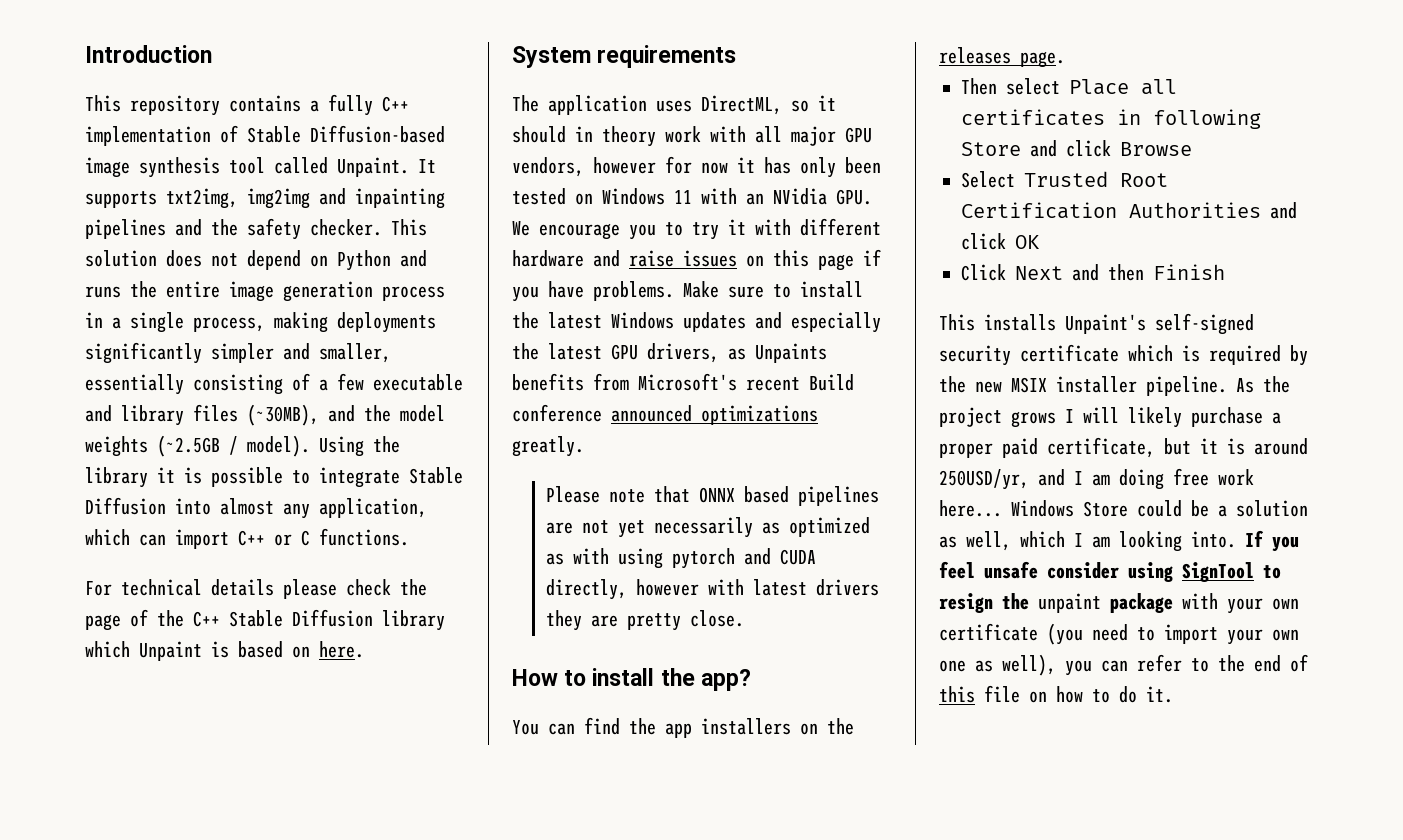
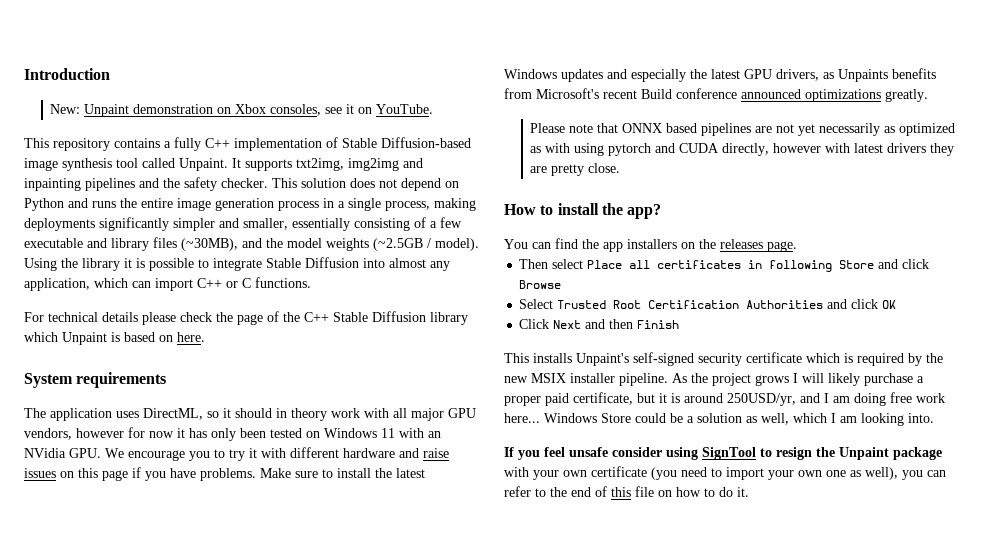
+ New: Unpaint demonstration on Xbox consoles, see it on YouTube.
- Windows Store could be a solution as well, which I am looking into. If you feel unsafe consider using SignTool to resign the unpaint package with your own certificate (you need to import your own one as well), you can refer to the end of this file on how to do it.
+ Windows Store could be a solution as well, which I am looking into.
+ If you feel unsafe consider using SignTool to resign the Unpaint package with your own certificate (you need to import your own one as well), you can refer to the end of this file on how to do it.

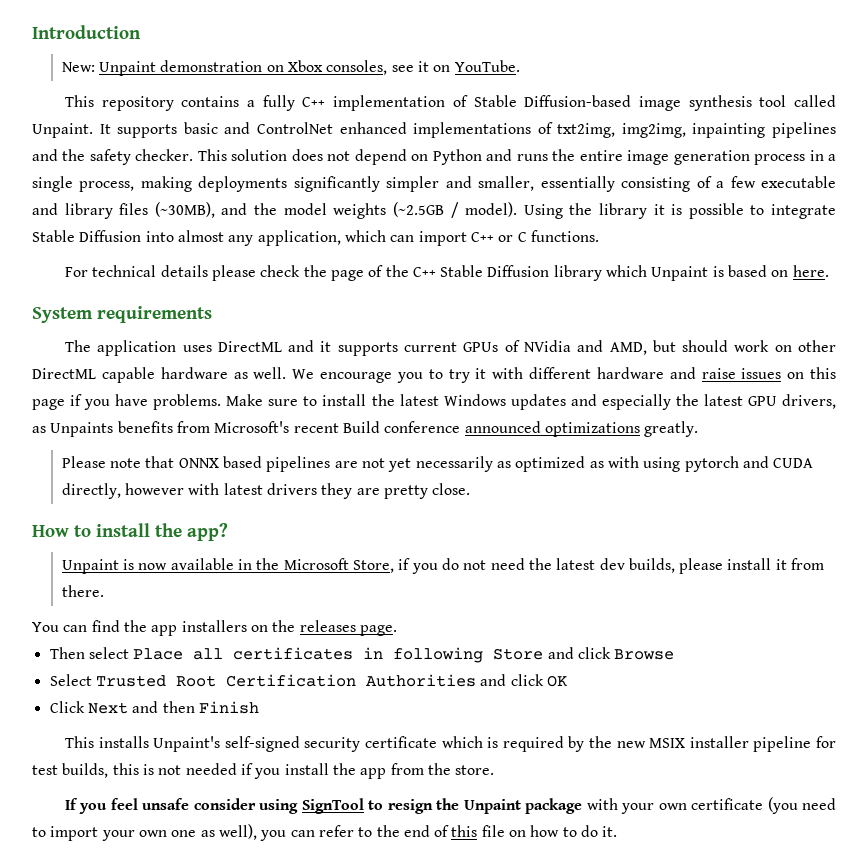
- It supports txt2img, img2img and inpainting pipelines and the safety checker.
+ It supports basic and ControlNet enhanced implementations of txt2img, img2img, inpainting pipelines and the safety checker.
- The application uses DirectML, so it should in theory work with all major GPU vendors, however for now it has only been tested on Windows 11 with an NVidia GPU. We encourage you to try it with different hardware and raise issues on this page if you have problems.
+ The application uses DirectML and it supports current GPUs of NVidia and AMD, but should work on other DirectML capable hardware as well. We encourage you to try it with different hardware and raise issues on this page if you have problems.
+ Unpaint is now available in the Microsoft Store, if you do not need the latest dev builds, please install it from there.
- This installs Unpaint's self-signed security certificate which is required by the new MSIX installer pipeline. As the project grows I will likely purchase a proper paid certificate, but it is around 250USD/yr, and I am doing free work here... Windows Store could be a solution as well, which I am looking into.
+ This installs Unpaint's self-signed security certificate which is required by the new MSIX installer pipeline for test builds, this is not needed if you install the app from the store.

